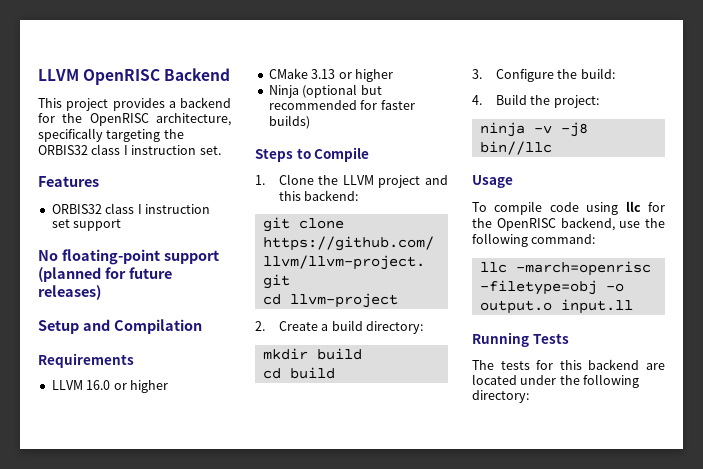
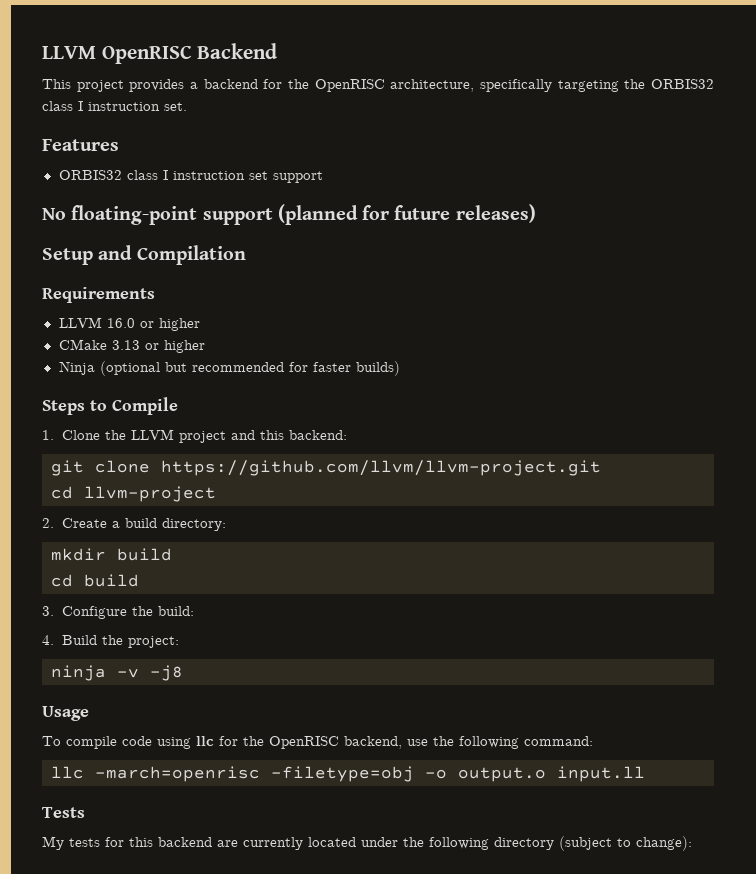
- ninja -v -j8 bin//llc
+ ninja -v -j8
- Running Tests
+ Tests
- The tests for this backend are located under the following directory:
+ My tests for this backend are currently located under the following directory (subject to change):

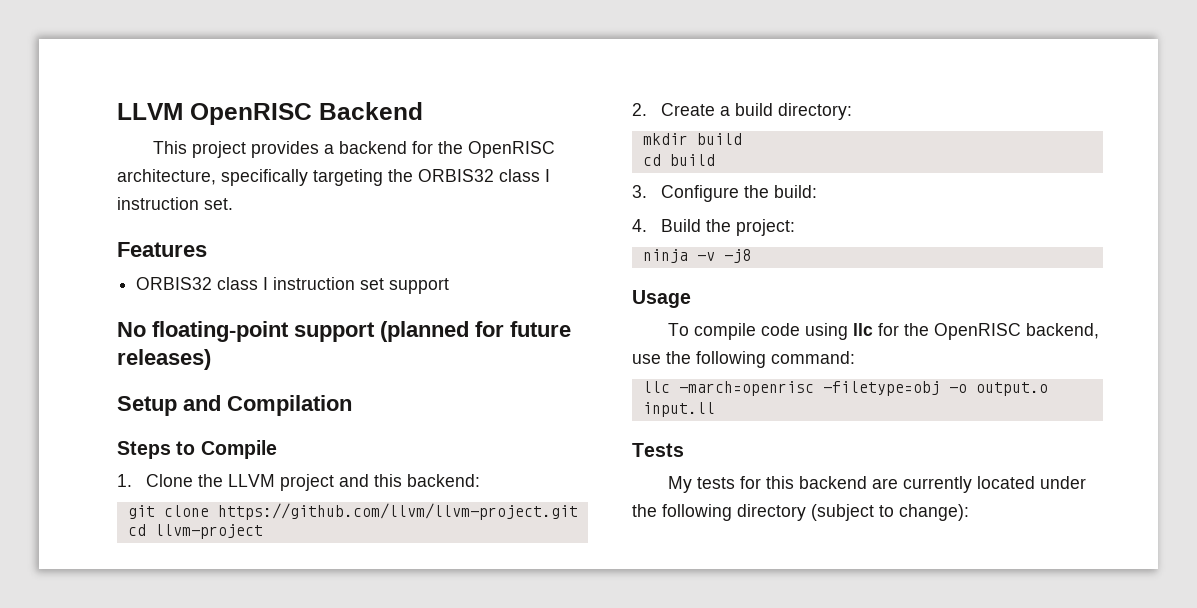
- Requirements
- LLVM 16.0 or higher
- CMake 3.13 or higher
- Ninja (optional but recommended for faster builds)

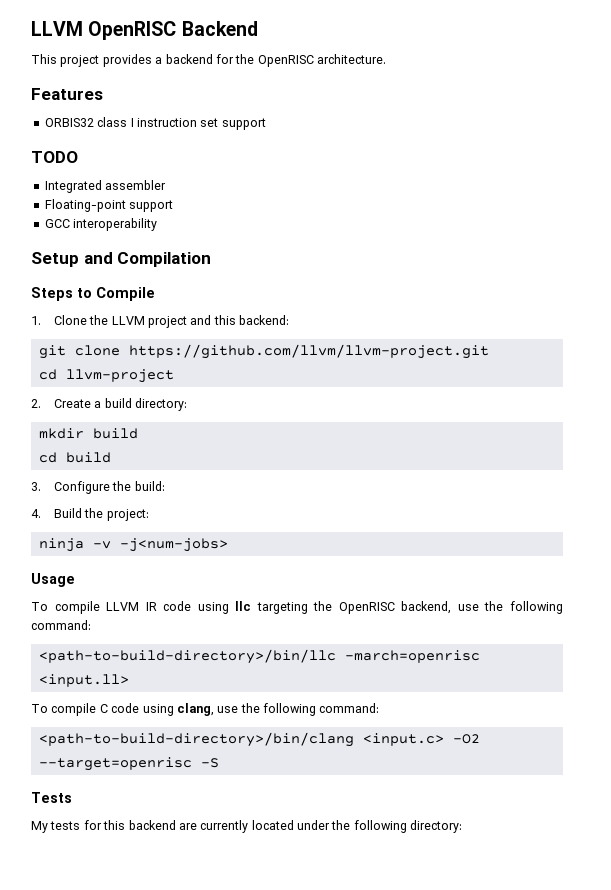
- This project provides a backend for the OpenRISC architecture, specifically targeting the ORBIS32 class I instruction set.
+ This project provides a backend for the OpenRISC architecture.
- No floating-point support (planned for future releases)
+ TODO
+ Integrated assembler
+ Floating-point support
+ GCC interoperability
- ninja -v -j8
+ ninja -v -j<num-jobs>
- To compile code using llc for the OpenRISC backend, use the following command:
+ To compile LLVM IR code using llc targeting the OpenRISC backend, use the following command:
- llc -march=openrisc -filetype=obj -o output.o input.ll
+ <path-to-build-directory>/bin/llc -march=openrisc <input.ll>
+ To compile C code using clang, use the following command:
+ <path-to-build-directory>/bin/clang <input.c> -O2 --target=openrisc -S
- My tests for this backend are currently located under the following directory (subject to change):
+ My tests for this backend are currently located under the following directory:

